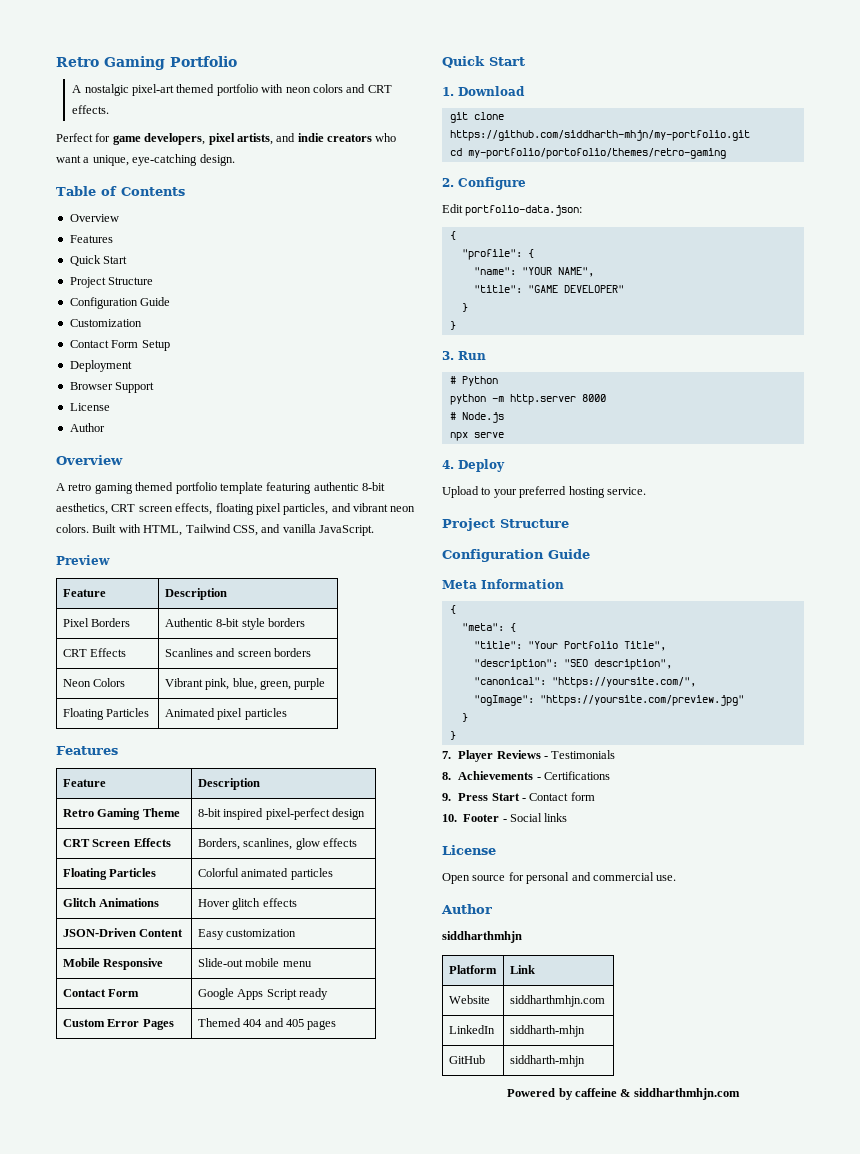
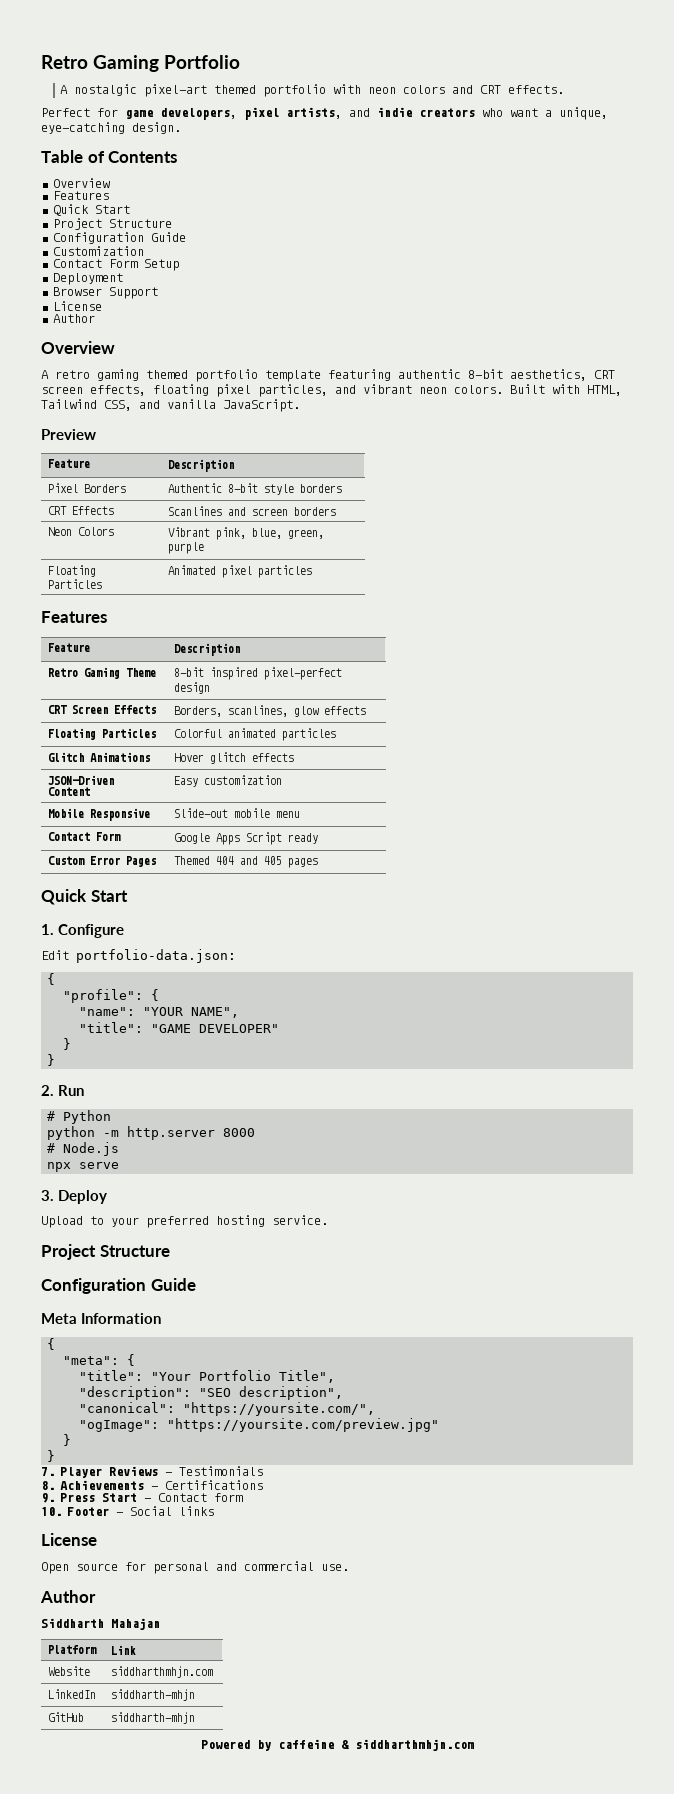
- 1. Download
- git clone https://github.com/siddharth-mhjn/my-portfolio.git
- cd my-portfolio/portofolio/themes/retro-gaming
- 2. Configure
+ 1. Configure
- 3. Run
+ 2. Run
- 4. Deploy
+ 3. Deploy
- siddharthmhjn
+ Siddharth Mahajan

